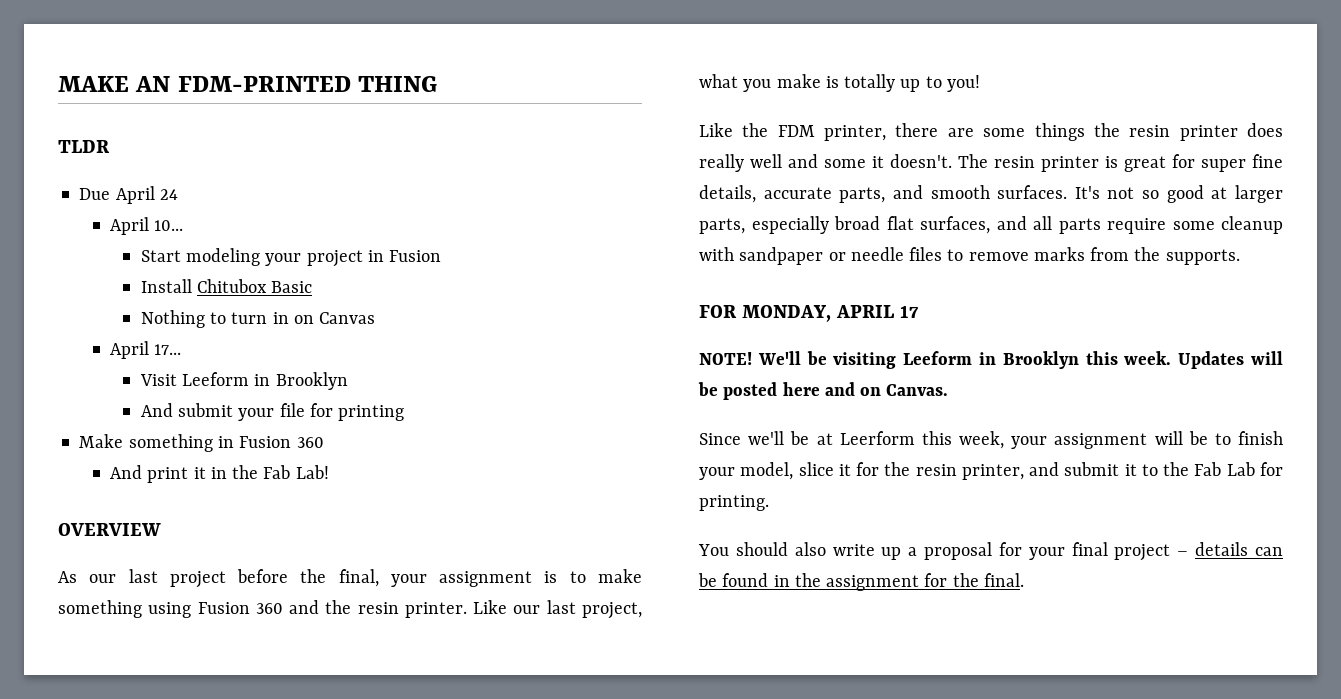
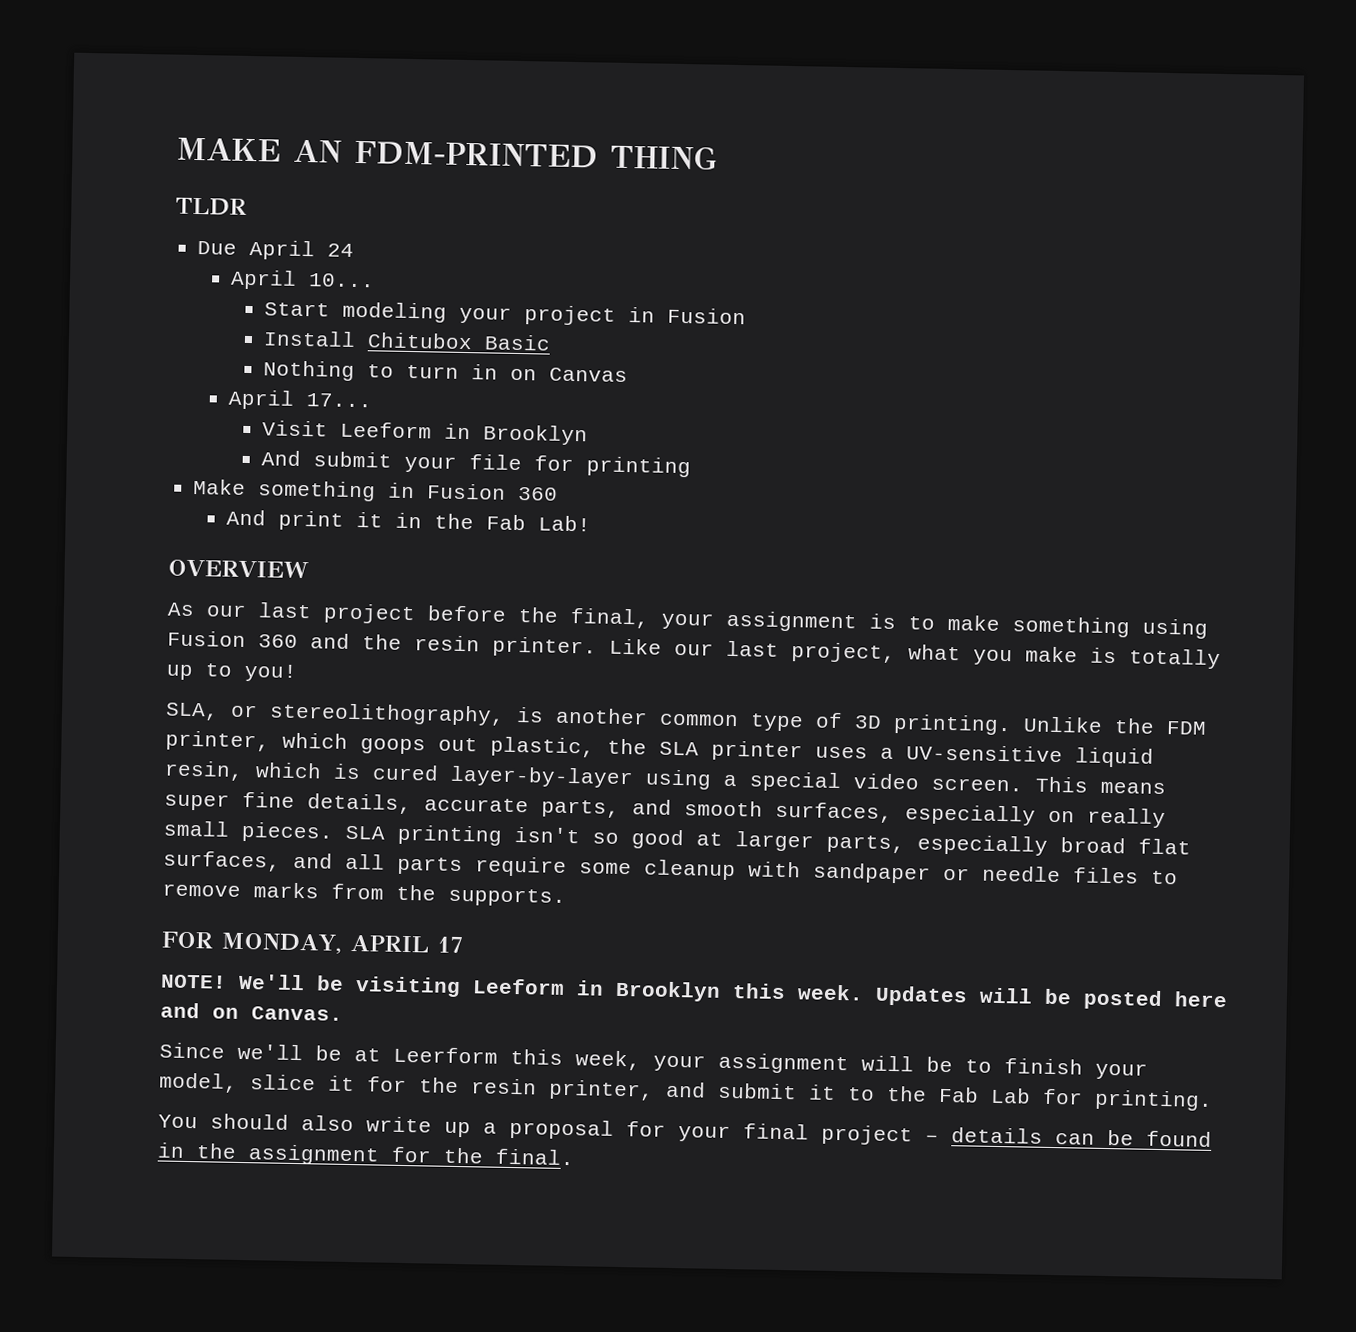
- Like the FDM printer, there are some things the resin printer does really well and some it doesn't. The resin printer is great for super fine details, accurate parts, and smooth surfaces. It's not so good at larger parts, especially broad flat surfaces, and all parts require some cleanup with sandpaper or needle files to remove marks from the supports.
+ SLA, or stereolithography, is another common type of 3D printing. Unlike the FDM printer, which goops out plastic, the SLA printer uses a UV-sensitive liquid resin, which is cured layer-by-layer using a special video screen. This means super fine details, accurate parts, and smooth surfaces, especially on really small pieces. SLA printing isn't so good at larger parts, especially broad flat surfaces, and all parts require some cleanup with sandpaper or needle files to remove marks from the supports.

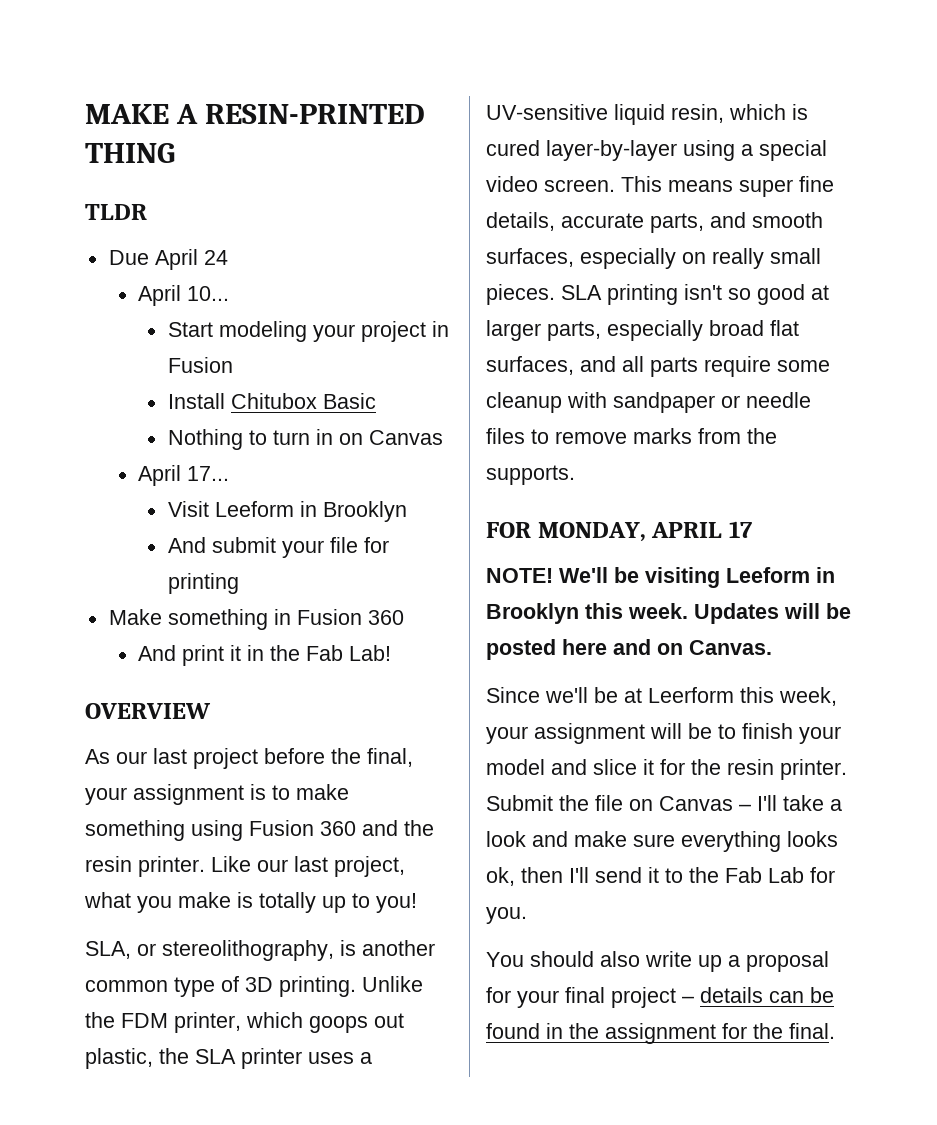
- MAKE AN FDM-PRINTED THING
+ MAKE A RESIN-PRINTED THING
- Since we'll be at Leerform this week, your assignment will be to finish your model, slice it for the resin printer, and submit it to the Fab Lab for printing.
+ Since we'll be at Leerform this week, your assignment will be to finish your model and slice it for the resin printer. Submit the file on Canvas – I'll take a look and make sure everything looks ok, then I'll send it to the Fab Lab for you.

